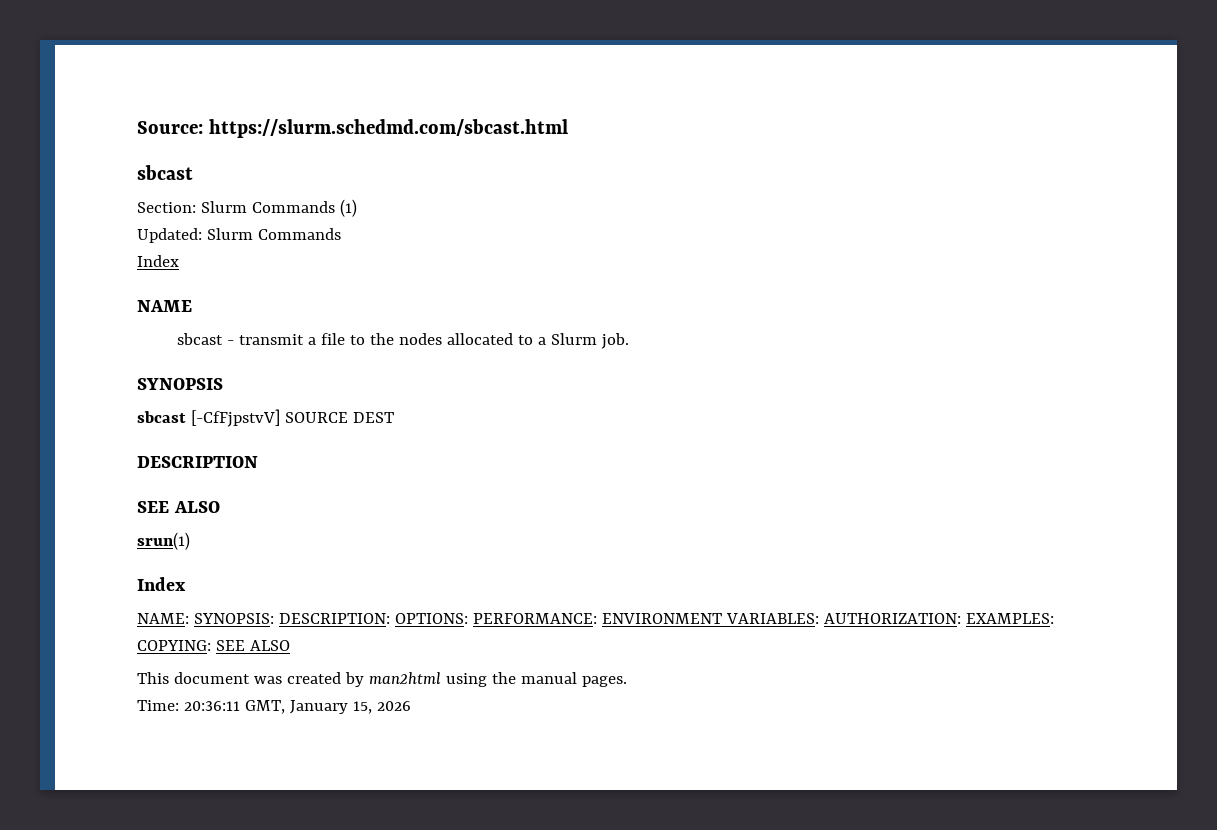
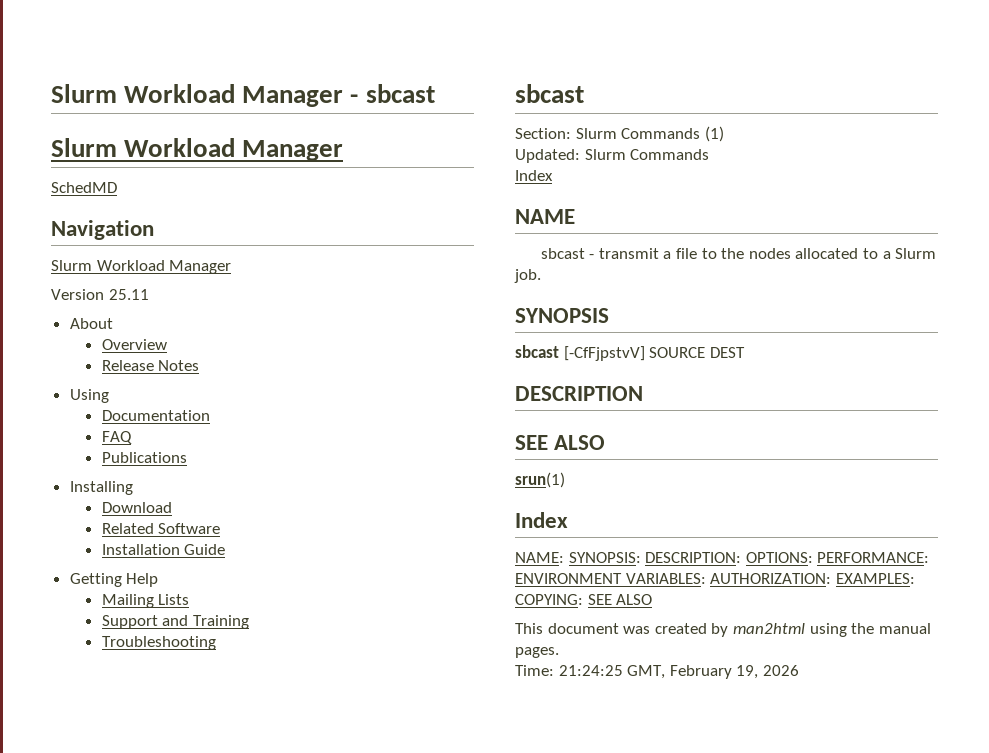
- Source: https://slurm.schedmd.com/sbcast.html
+ Slurm Workload Manager - sbcast
+ Slurm Workload Manager
+ SchedMD
+ Navigation
+ Slurm Workload Manager
+ Version 25.11
+ About
+ Overview
+ Release Notes
+ Using
+ Documentation
+ FAQ
+ Publications
+ Installing
+ Download
+ Related Software
+ Installation Guide
+ Getting Help
+ Mailing Lists
+ Support and Training
+ Troubleshooting
- Time: 20:36:11 GMT, January 15, 2026
+ Time: 21:24:25 GMT, February 19, 2026

